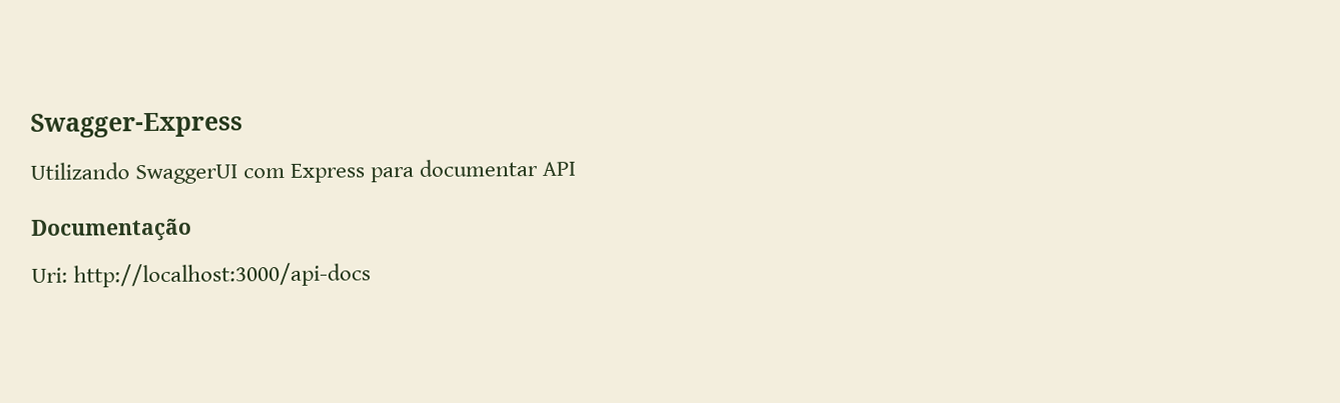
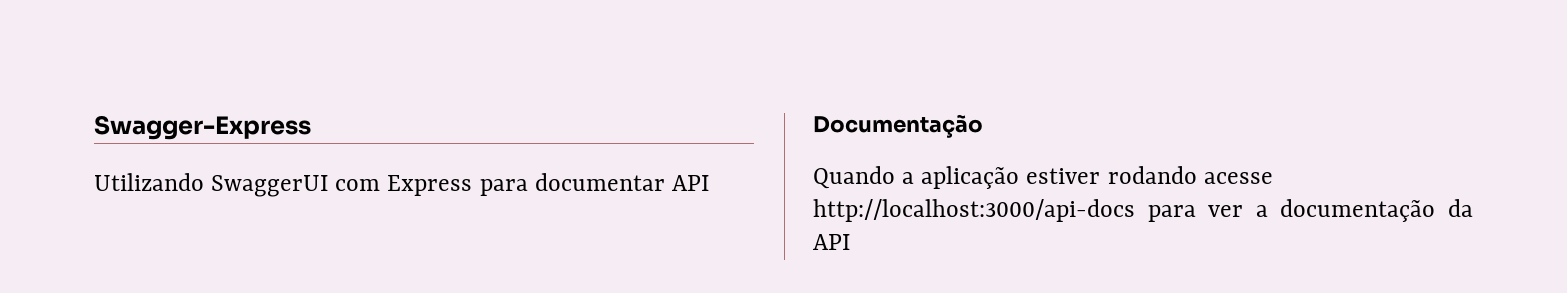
- Uri: http://localhost:3000/api-docs
+ Quando a aplicação estiver rodando acesse http://localhost:3000/api-docs para ver a documentação da API

